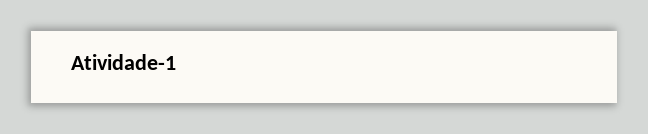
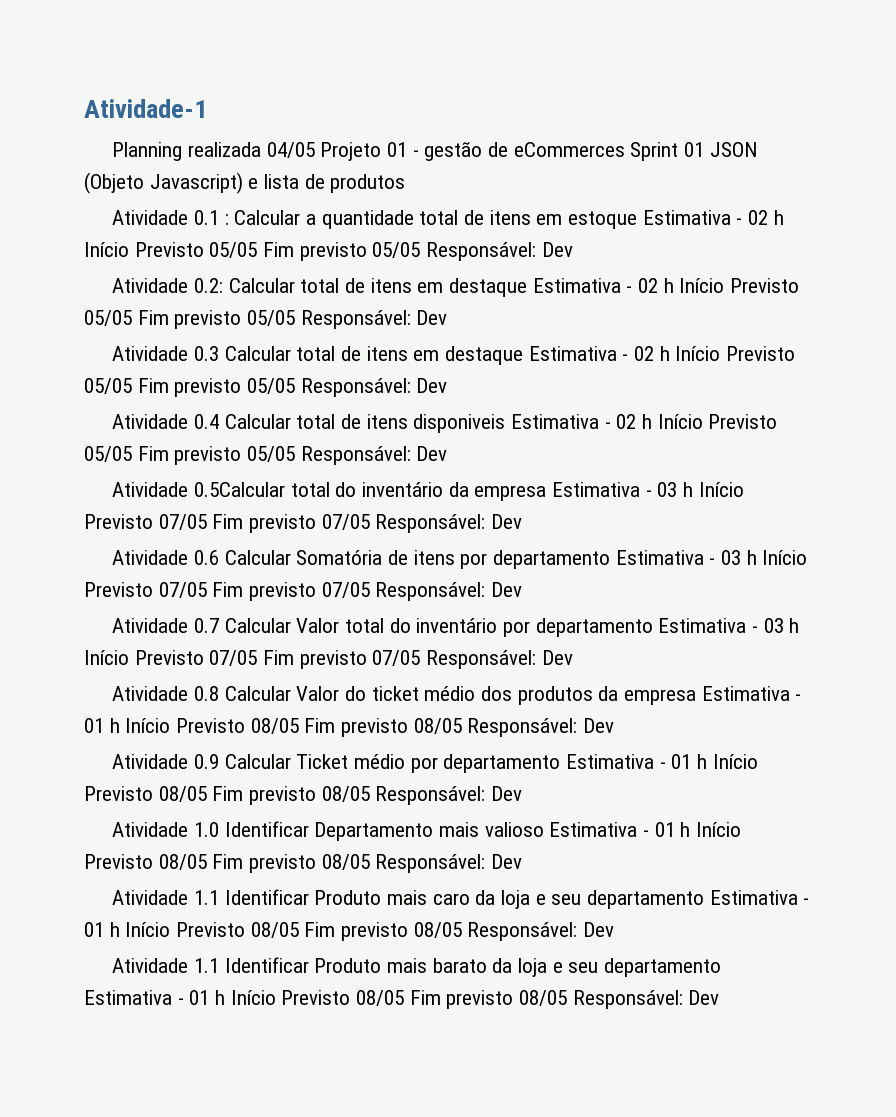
+ Planning realizada 04/05 Projeto 01 - gestão de eCommerces Sprint 01 JSON (Objeto Javascript) e lista de produtos
+ Atividade 0.1 : Calcular a quantidade total de itens em estoque Estimativa - 02 h Início Previsto 05/05 Fim previsto 05/05 Responsável: Dev
+ Atividade 0.2: Calcular total de itens em destaque Estimativa - 02 h Início Previsto 05/05 Fim previsto 05/05 Responsável: Dev
+ Atividade 0.3 Calcular total de itens em destaque Estimativa - 02 h Início Previsto 05/05 Fim previsto 05/05 Responsável: Dev
+ Atividade 0.4 Calcular total de itens disponiveis Estimativa - 02 h Início Previsto 05/05 Fim previsto 05/05 Responsável: Dev
+ Atividade 0.5Calcular total do inventário da empresa Estimativa - 03 h Início Previsto 07/05 Fim previsto 07/05 Responsável: Dev
+ Atividade 0.6 Calcular Somatória de itens por departamento Estimativa - 03 h Início Previsto 07/05 Fim previsto 07/05 Responsável: Dev
+ Atividade 0.7 Calcular Valor total do inventário por departamento Estimativa - 03 h Início Previsto 07/05 Fim previsto 07/05 Responsável: Dev
+ Atividade 0.8 Calcular Valor do ticket médio dos produtos da empresa Estimativa - 01 h Início Previsto 08/05 Fim previsto 08/05 Responsável: Dev
+ Atividade 0.9 Calcular Ticket médio por departamento Estimativa - 01 h Início Previsto 08/05 Fim previsto 08/05 Responsável: Dev
+ Atividade 1.0 Identificar Departamento mais valioso Estimativa - 01 h Início Previsto 08/05 Fim previsto 08/05 Responsável: Dev
+ Atividade 1.1 Identificar Produto mais caro da loja e seu departamento Estimativa - 01 h Início Previsto 08/05 Fim previsto 08/05 Responsável: Dev
+ Atividade 1.1 Identificar Produto mais barato da loja e seu departamento Estimativa - 01 h Início Previsto 08/05 Fim previsto 08/05 Responsável: Dev

